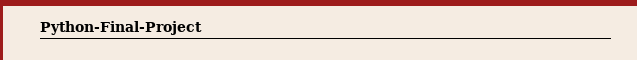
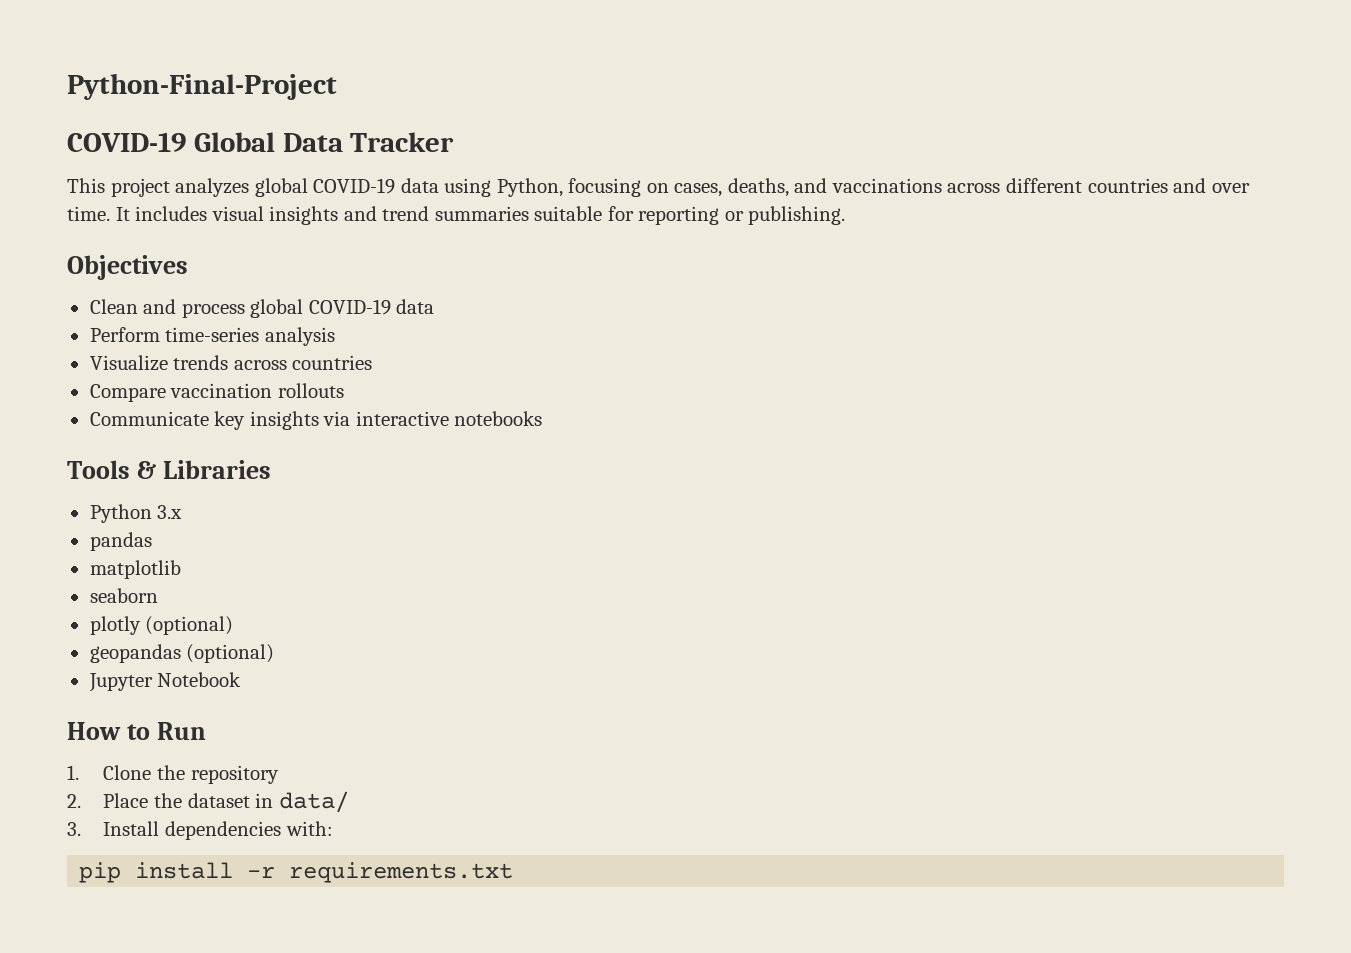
+ COVID-19 Global Data Tracker
+ This project analyzes global COVID-19 data using Python, focusing on cases, deaths, and vaccinations across different countries and over time. It includes visual insights and trend summaries suitable for reporting or publishing.
+ Objectives
+ Clean and process global COVID-19 data
+ Perform time-series analysis
+ Visualize trends across countries
+ Compare vaccination rollouts
+ Communicate key insights via interactive notebooks
+ Tools & Libraries
+ Python 3.x
+ pandas
+ matplotlib
+ seaborn
+ plotly (optional)
+ geopandas (optional)
+ Jupyter Notebook
+ How to Run
+ 1. Clone the repository
+ 2. Place the dataset in data/
+ 3. Install dependencies with:
+ pip install -r requirements.txt

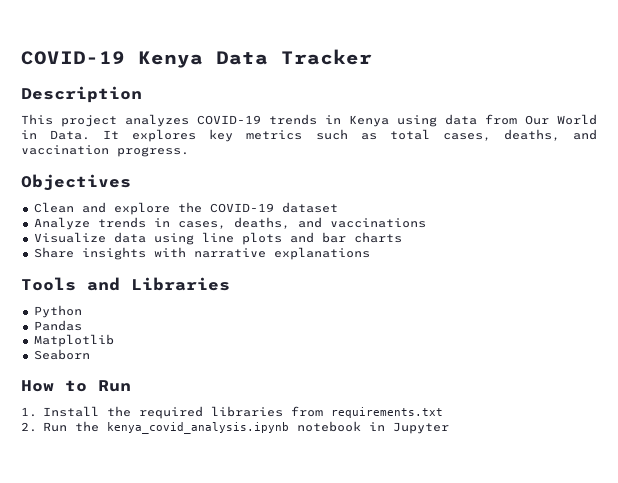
- Python-Final-Project
- COVID-19 Global Data Tracker
+ COVID-19 Kenya Data Tracker
+ Description
- This project analyzes global COVID-19 data using Python, focusing on cases, deaths, and vaccinations across different countries and over time. It includes visual insights and trend summaries suitable for reporting or publishing.
+ This project analyzes COVID-19 trends in Kenya using data from Our World in Data. It explores key metrics such as total cases, deaths, and vaccination progress.
  Objectives
- Clean and process global COVID-19 data
- Perform time-series analysis
- Visualize trends across countries
- Compare vaccination rollouts
- Communicate key insights via interactive notebooks
+ Clean and explore the COVID-19 dataset
+ Analyze trends in cases, deaths, and vaccinations
+ Visualize data using line plots and bar charts
+ Share insights with narrative explanations
- Tools & Libraries
+ Tools and Libraries
- Python 3.x
- pandas
- matplotlib
- seaborn
- plotly (optional)
- geopandas (optional)
- Jupyter Notebook
+ Python
+ Pandas
+ Matplotlib
+ Seaborn
  How to Run
- 1. Clone the repository
- 2. Place the dataset in data/
- 3. Install dependencies with:
- pip install -r requirements.txt
+ 1. Install the required libraries from requirements.txt
+ 2. Run the kenya_covid_analysis.ipynb notebook in Jupyter

